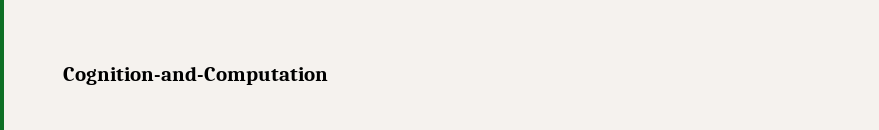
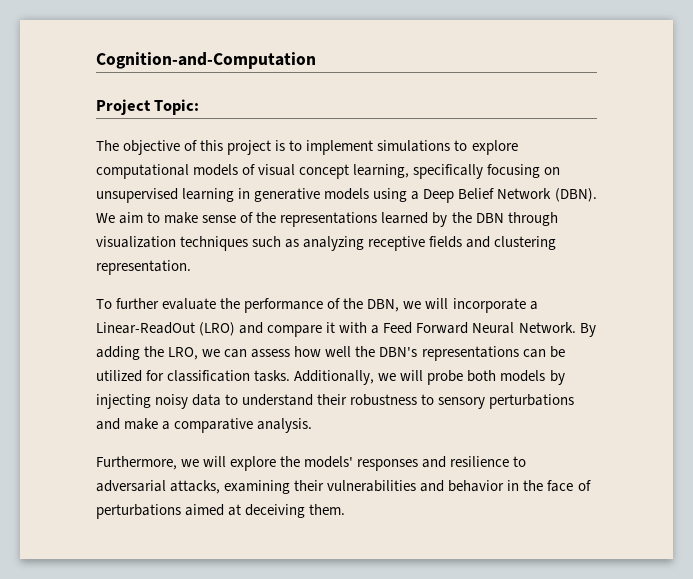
+ Project Topic:
+ The objective of this project is to implement simulations to explore computational models of visual concept learning, specifically focusing on unsupervised learning in generative models using a Deep Belief Network (DBN). We aim to make sense of the representations learned by the DBN through visualization techniques such as analyzing receptive fields and clustering representation.
+ To further evaluate the performance of the DBN, we will incorporate a Linear-ReadOut (LRO) and compare it with a Feed Forward Neural Network. By adding the LRO, we can assess how well the DBN's representations can be utilized for classification tasks. Additionally, we will probe both models by injecting noisy data to understand their robustness to sensory perturbations and make a comparative analysis.
+ Furthermore, we will explore the models' responses and resilience to adversarial attacks, examining their vulnerabilities and behavior in the face of perturbations aimed at deceiving them.

